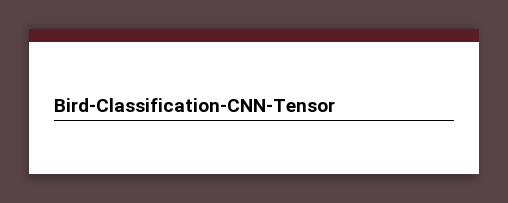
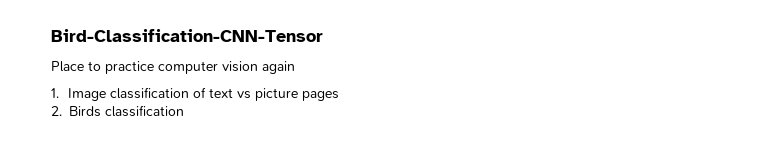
+ Place to practice computer vision again
+ 1. Image classification of text vs picture pages
+ 2. Birds classification

